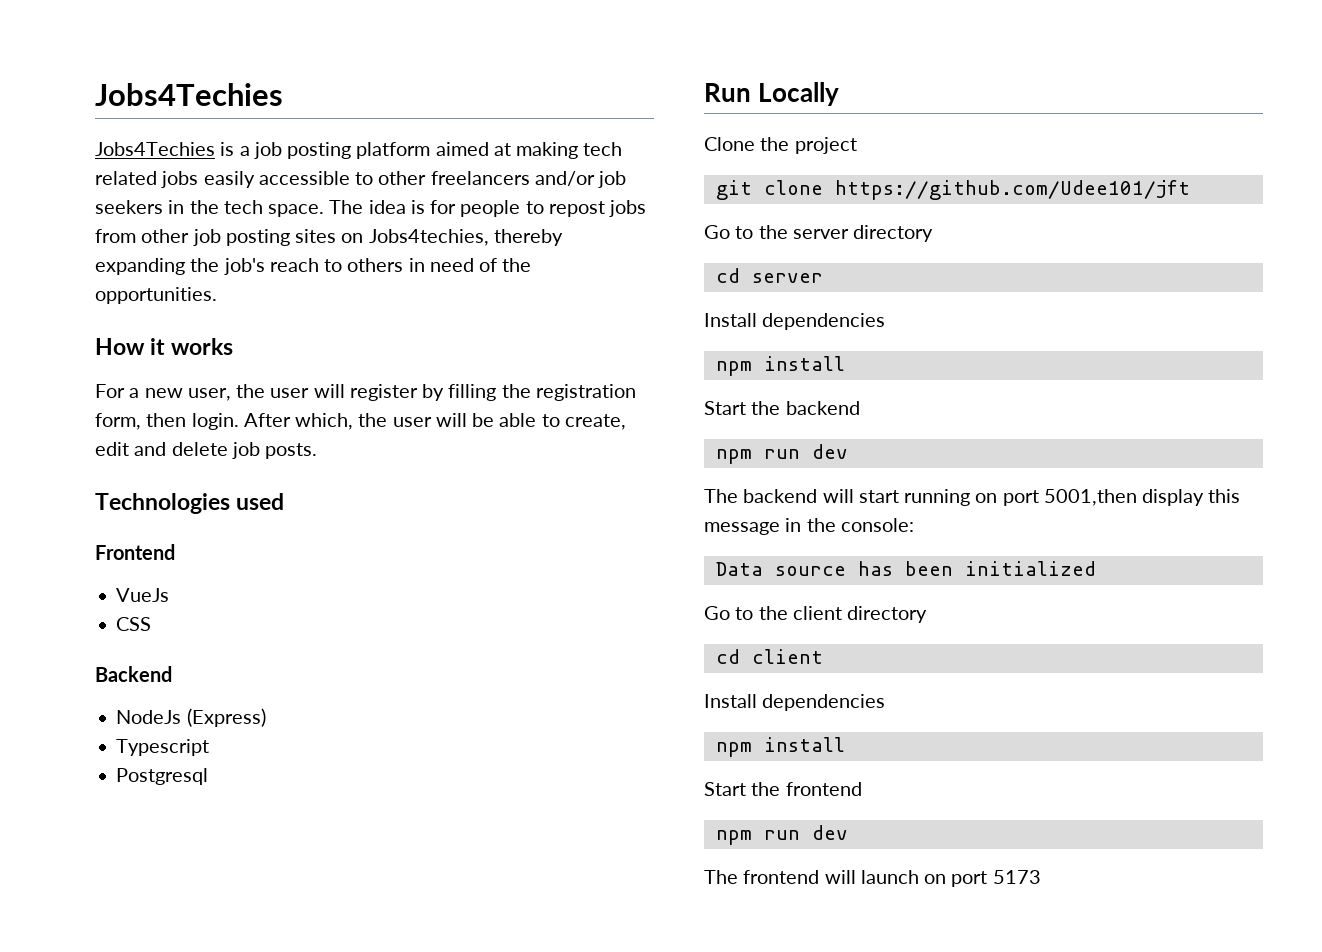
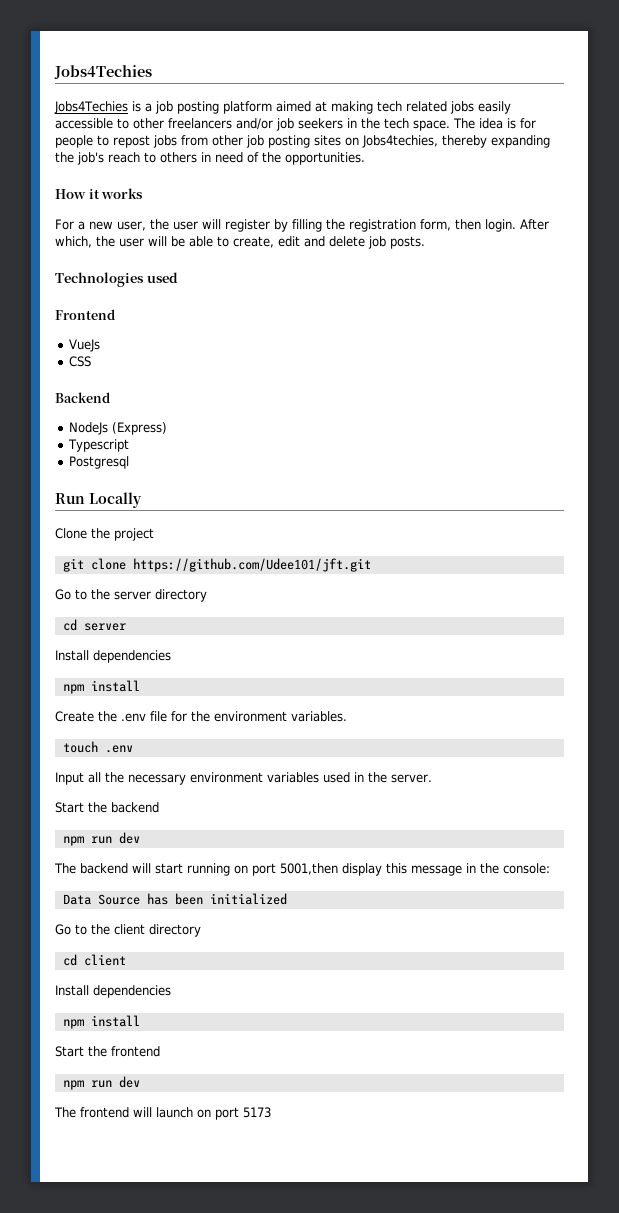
- git clone https://github.com/Udee101/jft
+ git clone https://github.com/Udee101/jft.git
+ Create the .env file for the environment variables.
+ touch .env
+ Input all the necessary environment variables used in the server.
- Data source has been initialized
+ Data Source has been initialized

